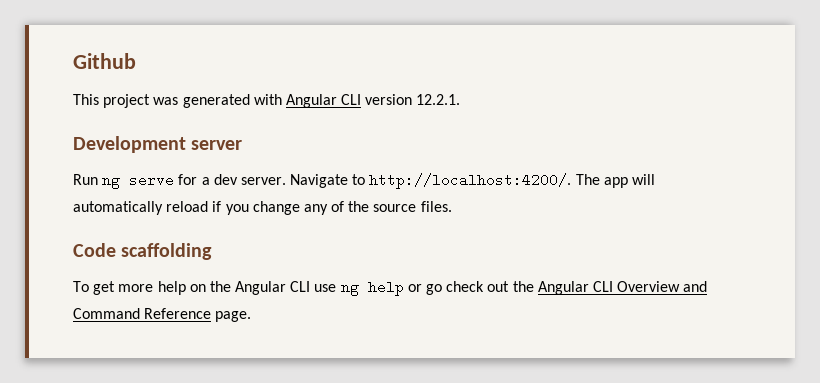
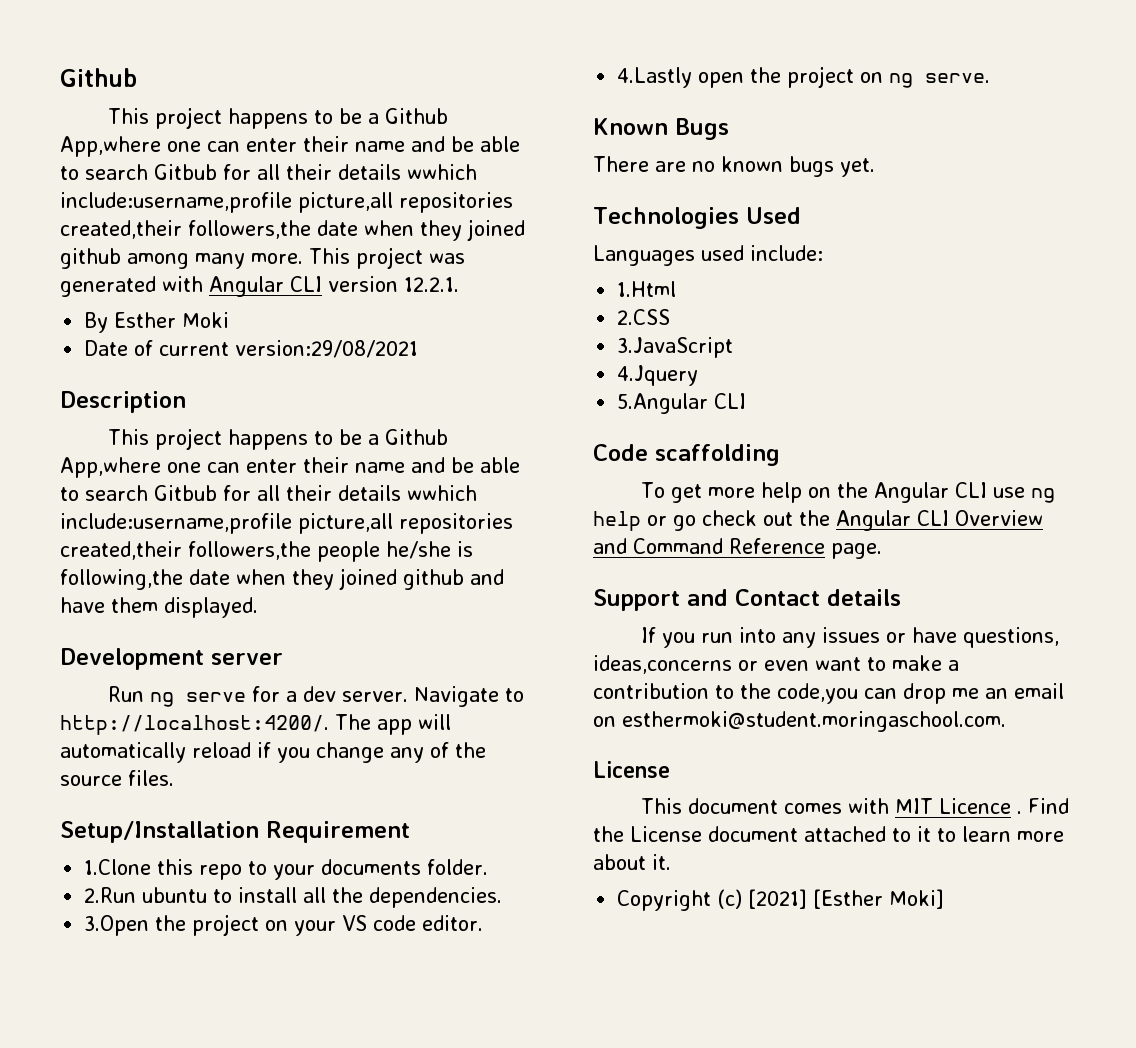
- This project was generated with Angular CLI version 12.2.1.
+ This project happens to be a Github App,where one can enter their name and be able to search Gitbub for all their details wwhich include:username,profile picture,all repositories created,their followers,the date when they joined github among many more. This project was generated with Angular CLI version 12.2.1.
+ By Esther Moki
+ Date of current version:29/08/2021
+ Description
+ This project happens to be a Github App,where one can enter their name and be able to search Gitbub for all their details wwhich include:username,profile picture,all repositories created,their followers,the people he/she is following,the date when they joined github and have them displayed.
+ Setup/Installation Requirement
+ 1.Clone this repo to your documents folder.
+ 2.Run ubuntu to install all the dependencies.
+ 3.Open the project on your VS code editor.
+ 4.Lastly open the project on ng serve.
+ Known Bugs
+ There are no known bugs yet.
+ Technologies Used
+ Languages used include:
+ 1.Html
+ 2.CSS
+ 3.JavaScript
+ 4.Jquery
+ 5.Angular CLI
+ Support and Contact details
+ If you run into any issues or have questions, ideas,concerns or even want to make a contribution to the code,you can drop me an email on esthermoki@student.moringaschool.com.
+ License
+ This document comes with MIT Licence . Find the License document attached to it to learn more about it.
+ Copyright (c) [2021] [Esther Moki]

